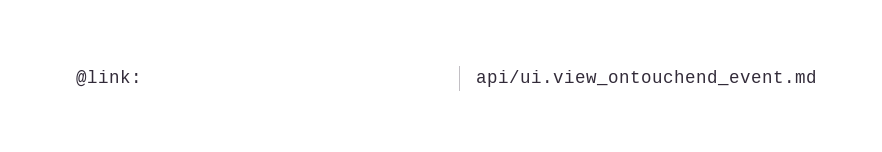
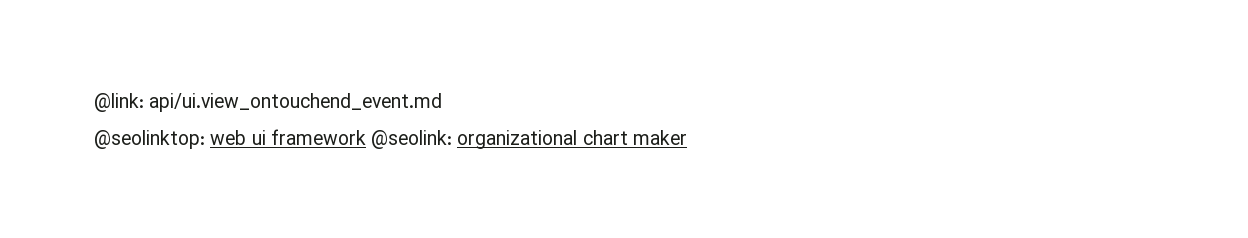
+ @seolinktop: web ui framework @seolink: organizational chart maker

